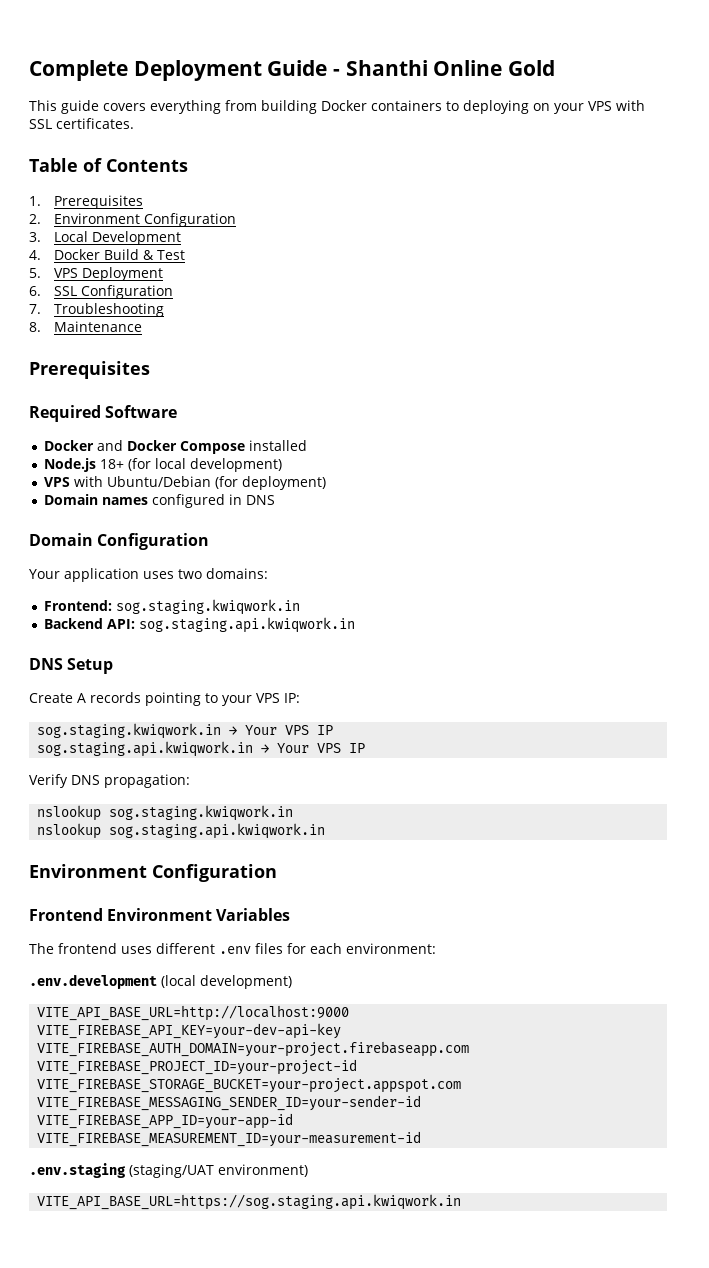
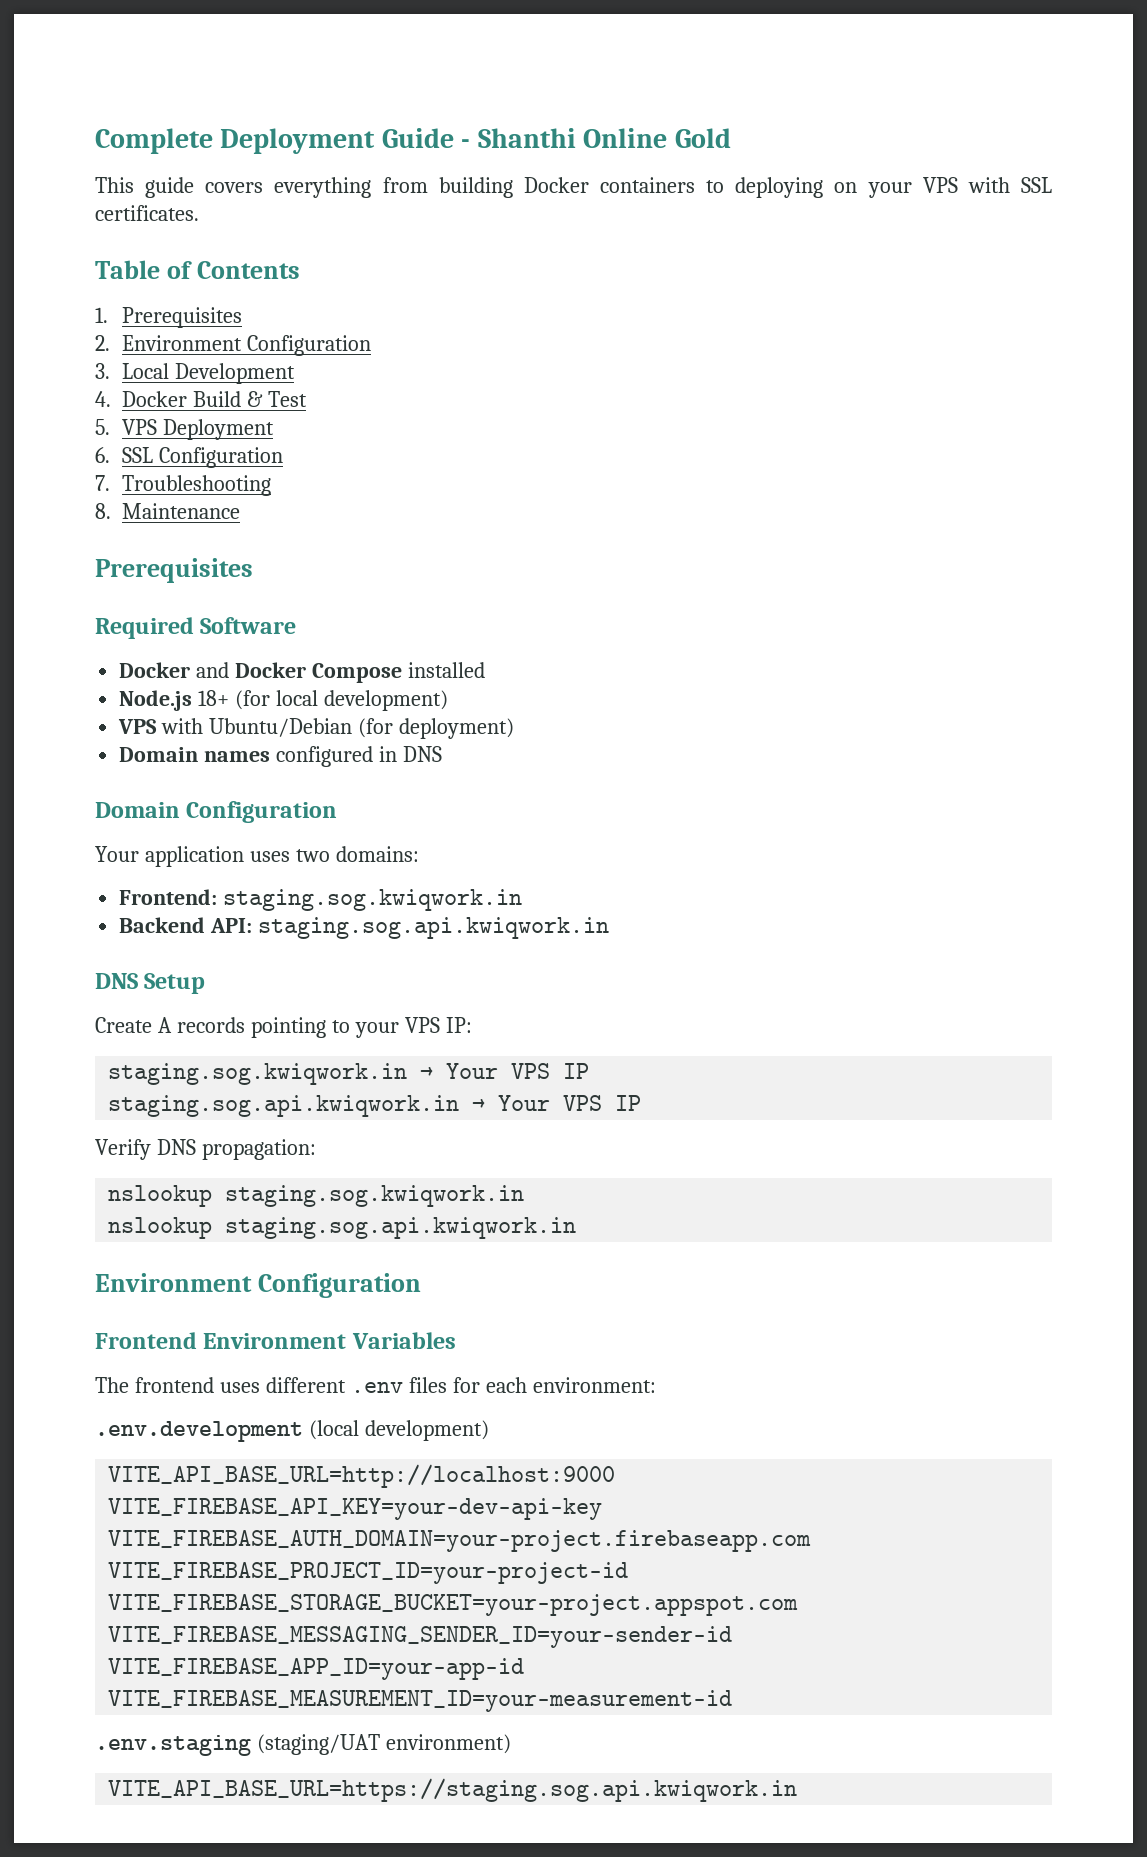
- Frontend: sog.staging.kwiqwork.in
+ Frontend: staging.sog.kwiqwork.in
- Backend API: sog.staging.api.kwiqwork.in
+ Backend API: staging.sog.api.kwiqwork.in
- sog.staging.kwiqwork.in → Your VPS IP
- sog.staging.api.kwiqwork.in → Your VPS IP
+ staging.sog.kwiqwork.in → Your VPS IP
+ staging.sog.api.kwiqwork.in → Your VPS IP
- nslookup sog.staging.kwiqwork.in
- nslookup sog.staging.api.kwiqwork.in
+ nslookup staging.sog.kwiqwork.in
+ nslookup staging.sog.api.kwiqwork.in
- VITE_API_BASE_URL=https://sog.staging.api.kwiqwork.in
+ VITE_API_BASE_URL=https://staging.sog.api.kwiqwork.in

